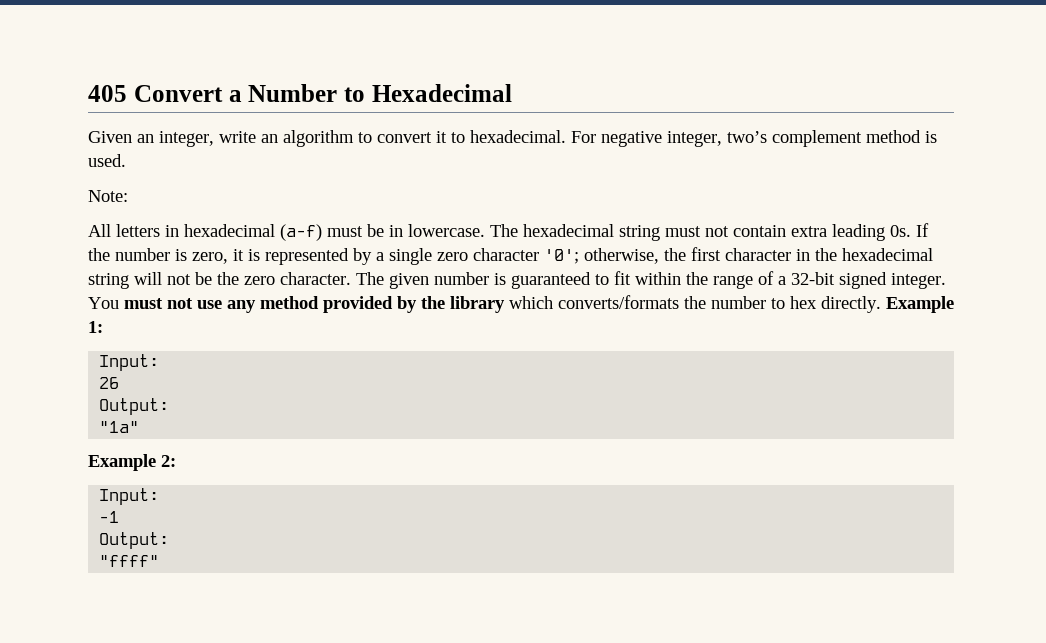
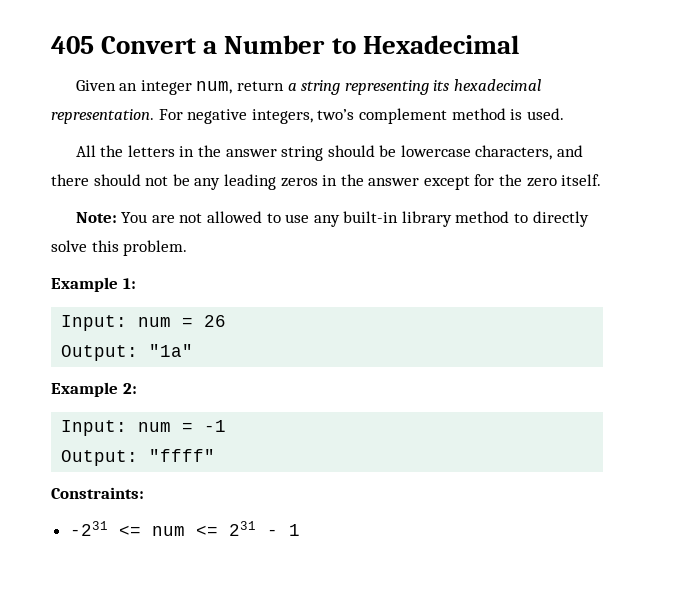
- Given an integer, write an algorithm to convert it to hexadecimal.
+ Given an integer num, return a string representing its hexadecimal representation.
- For negative integer, two’s complement method is used.
+ For negative integers, two’s complement method is used.
- Note:
- All letters in hexadecimal (a-f) must be in lowercase. The hexadecimal string must not contain extra leading 0s. If the number is zero, it is represented by a single zero character '0'; otherwise, the first character in the hexadecimal string will not be the zero character. The given number is guaranteed to fit within the range of a 32-bit signed integer. You must not use any method provided by the library which converts/formats the number to hex directly. Example 1:
- Input:
- 26
- Output:
- "1a"
+ All the letters in the answer string should be lowercase characters, and there should not be any leading zeros in the answer except for the zero itself.
+ Note: You are not allowed to use any built-in library method to directly solve this problem.
+ Example 1:
+ Input: num = 26
+ Output: "1a"
  Example 2:
- Input:
- -1
- Output:
- "ffff"
+ Input: num = -1
+ Output: "ffff"
+ Constraints:
+ -231 <= num <= 231 - 1

